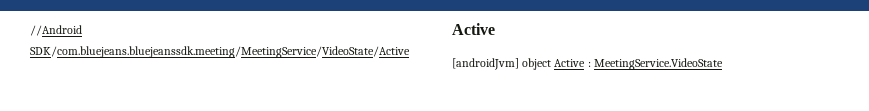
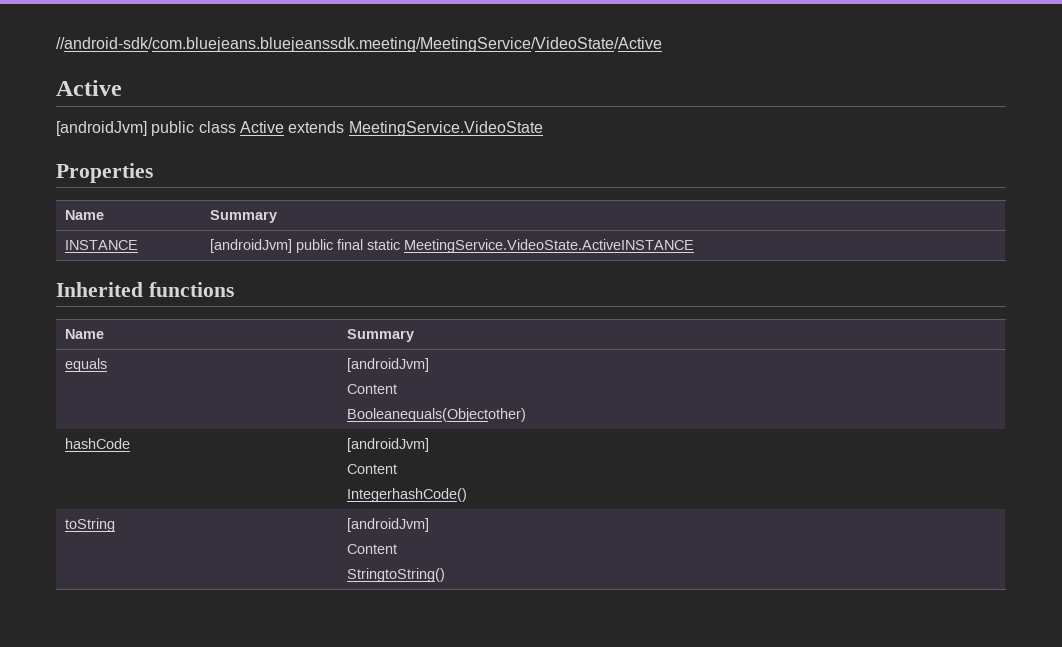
- //Android SDK/com.bluejeans.bluejeanssdk.meeting/MeetingService/VideoState/Active
+ //android-sdk/com.bluejeans.bluejeanssdk.meeting/MeetingService/VideoState/Active
- [androidJvm] object Active : MeetingService.VideoState
+ [androidJvm] public class Active extends MeetingService.VideoState
+ Properties
+ Name | Summary
+ INSTANCE | [androidJvm] public final static MeetingService.VideoState.ActiveINSTANCE
+ Inherited functions
+ Name | Summary
+ equals | [androidJvm]
+ Content
+ Booleanequals(Objectother)
+ hashCode | [androidJvm]
+ Content
+ IntegerhashCode()
+ toString | [androidJvm]
+ Content
+ StringtoString()

